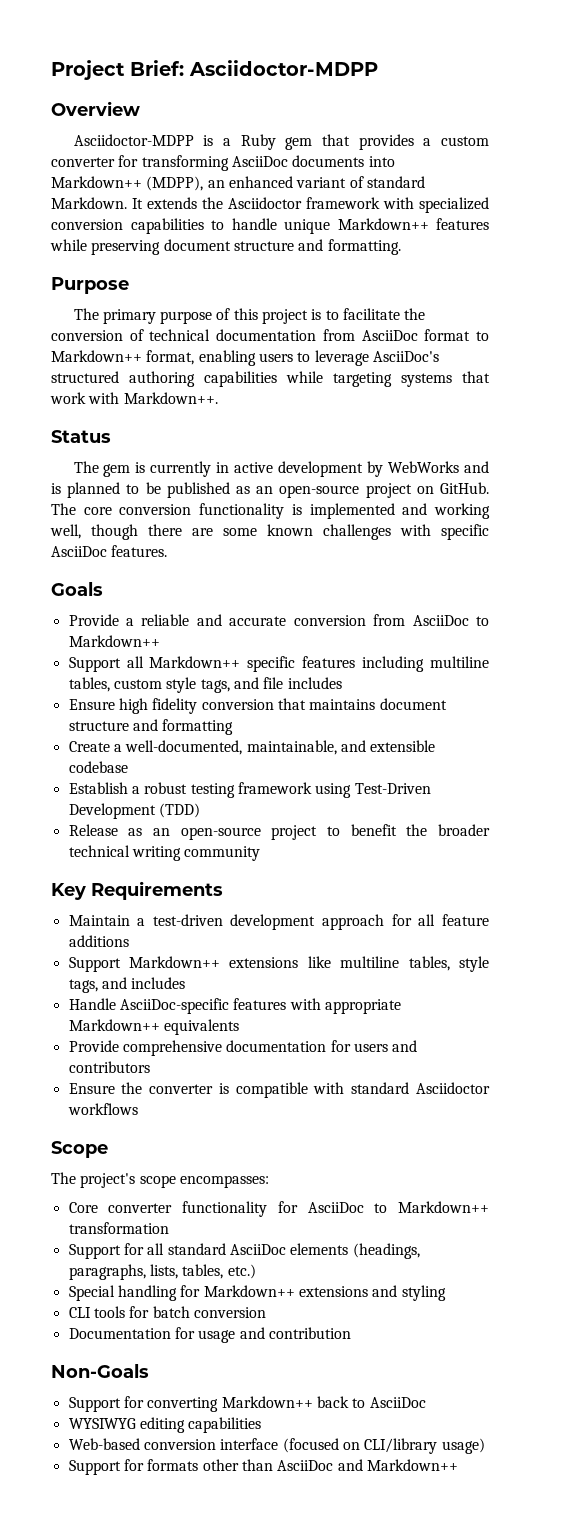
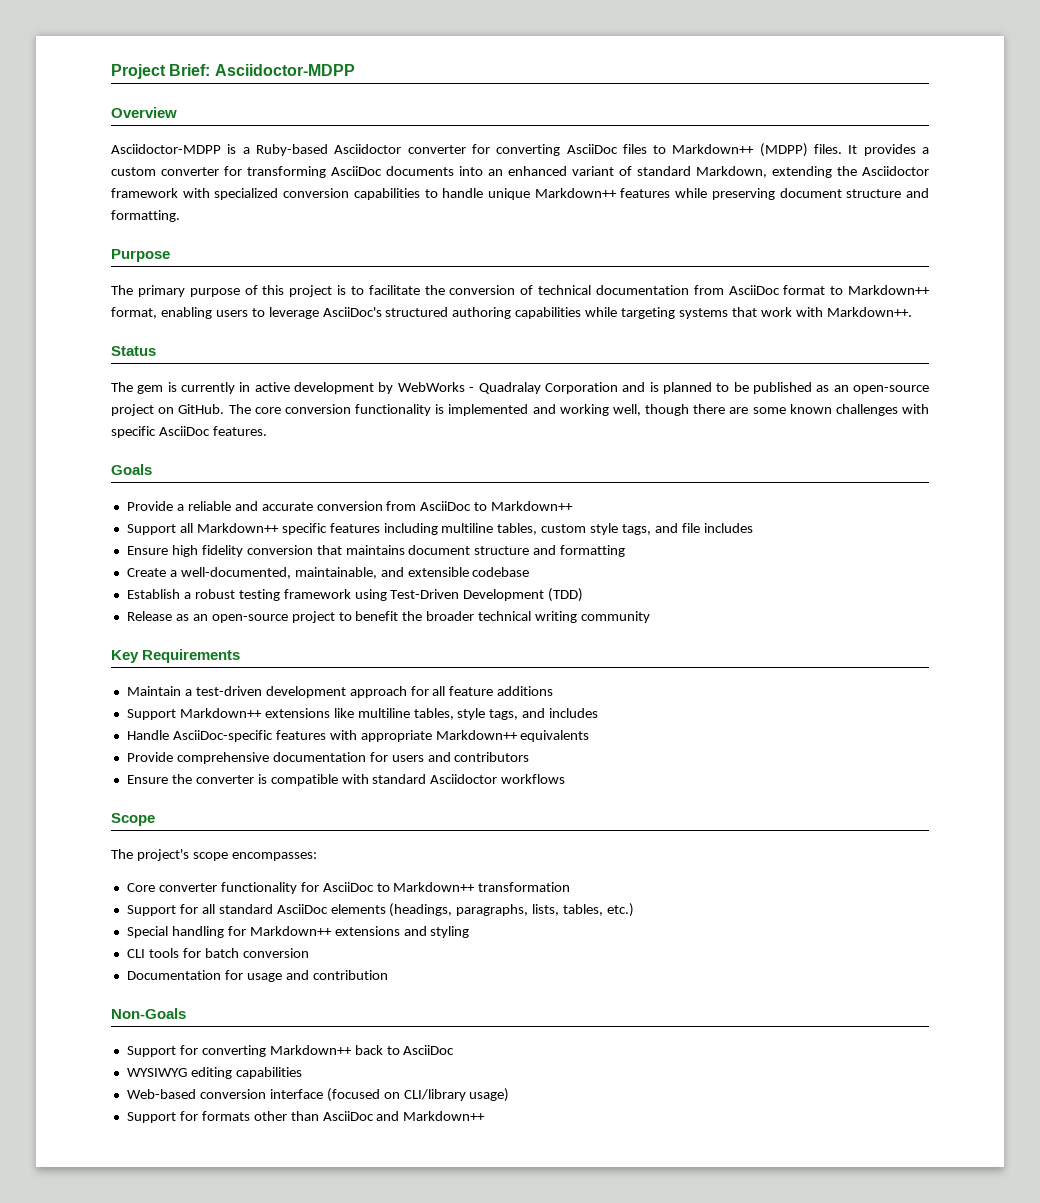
- Asciidoctor-MDPP is a Ruby gem that provides a custom converter for transforming AsciiDoc documents into Markdown++ (MDPP), an enhanced variant of standard Markdown. It extends the Asciidoctor framework with specialized conversion capabilities to handle unique Markdown++ features while preserving document structure and formatting.
+ Asciidoctor-MDPP is a Ruby-based Asciidoctor converter for converting AsciiDoc files to Markdown++ (MDPP) files. It provides a custom converter for transforming AsciiDoc documents into an enhanced variant of standard Markdown, extending the Asciidoctor framework with specialized conversion capabilities to handle unique Markdown++ features while preserving document structure and formatting.
- The gem is currently in active development by WebWorks and is planned to be published as an open-source project on GitHub.
+ The gem is currently in active development by WebWorks - Quadralay Corporation and is planned to be published as an open-source project on GitHub.

